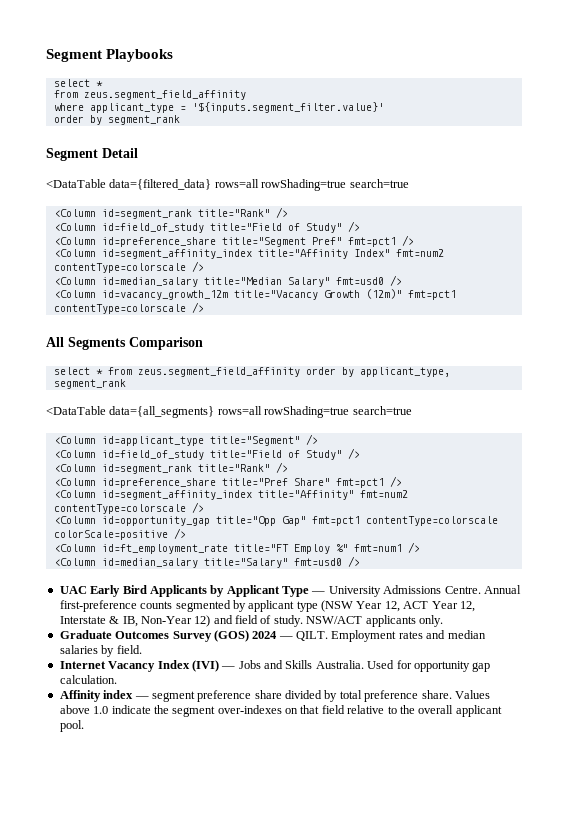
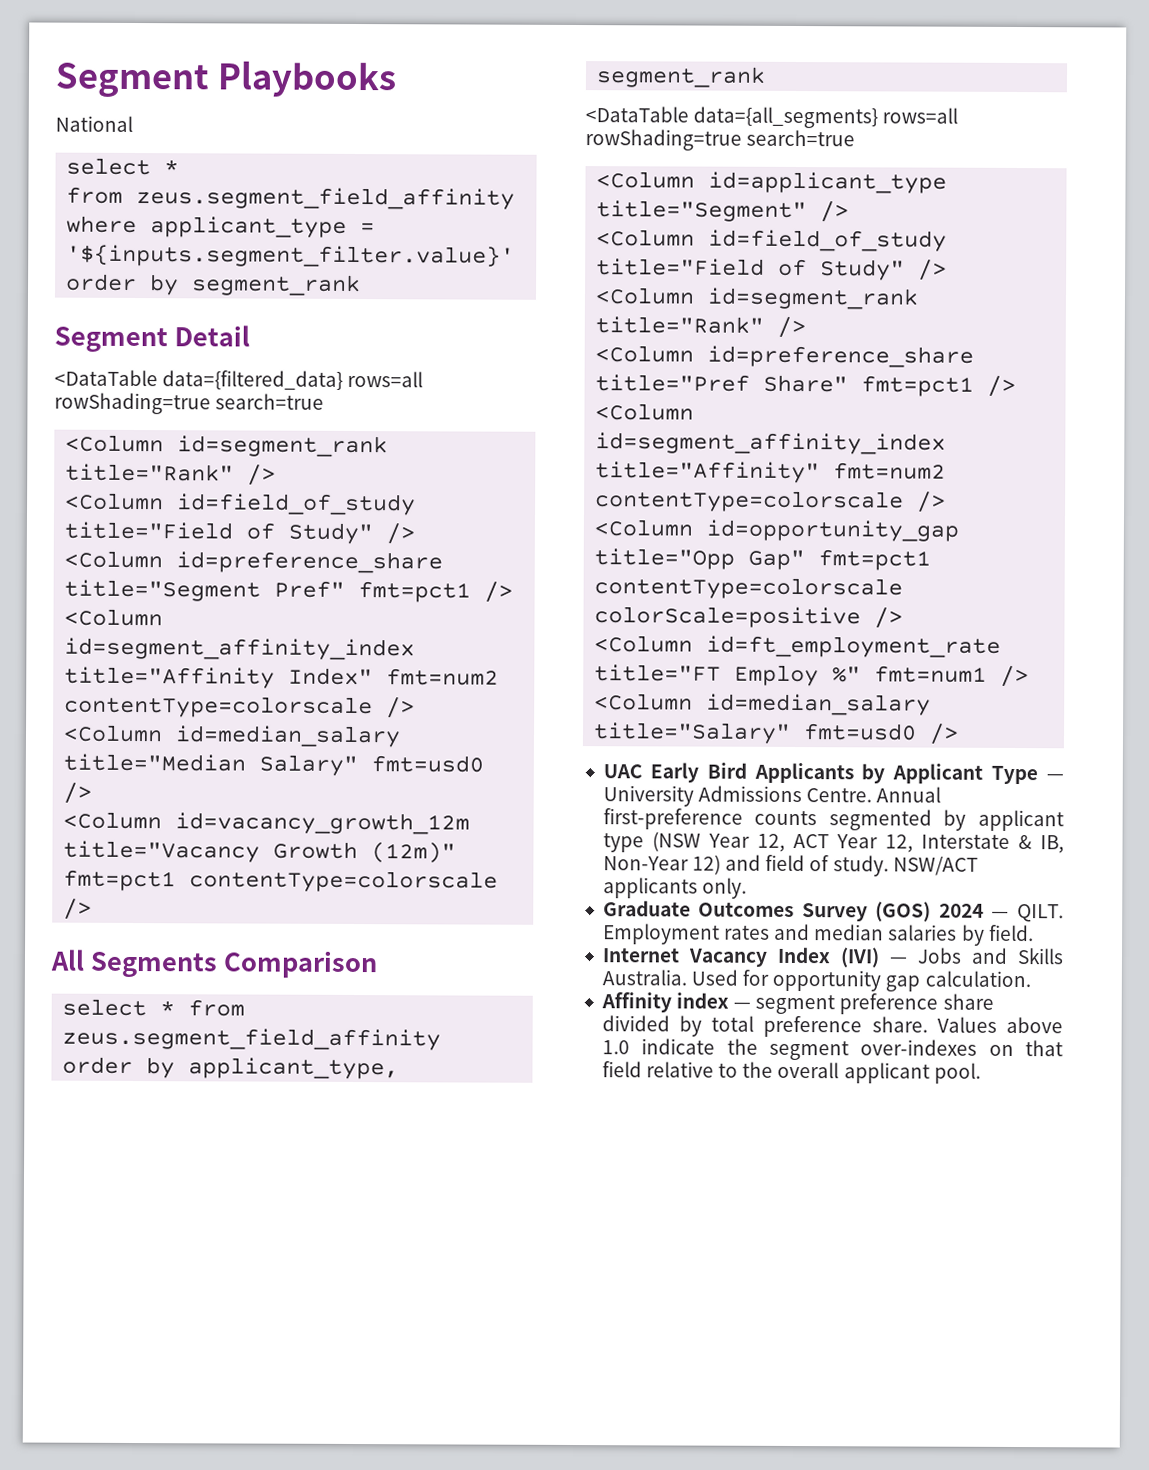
+ National

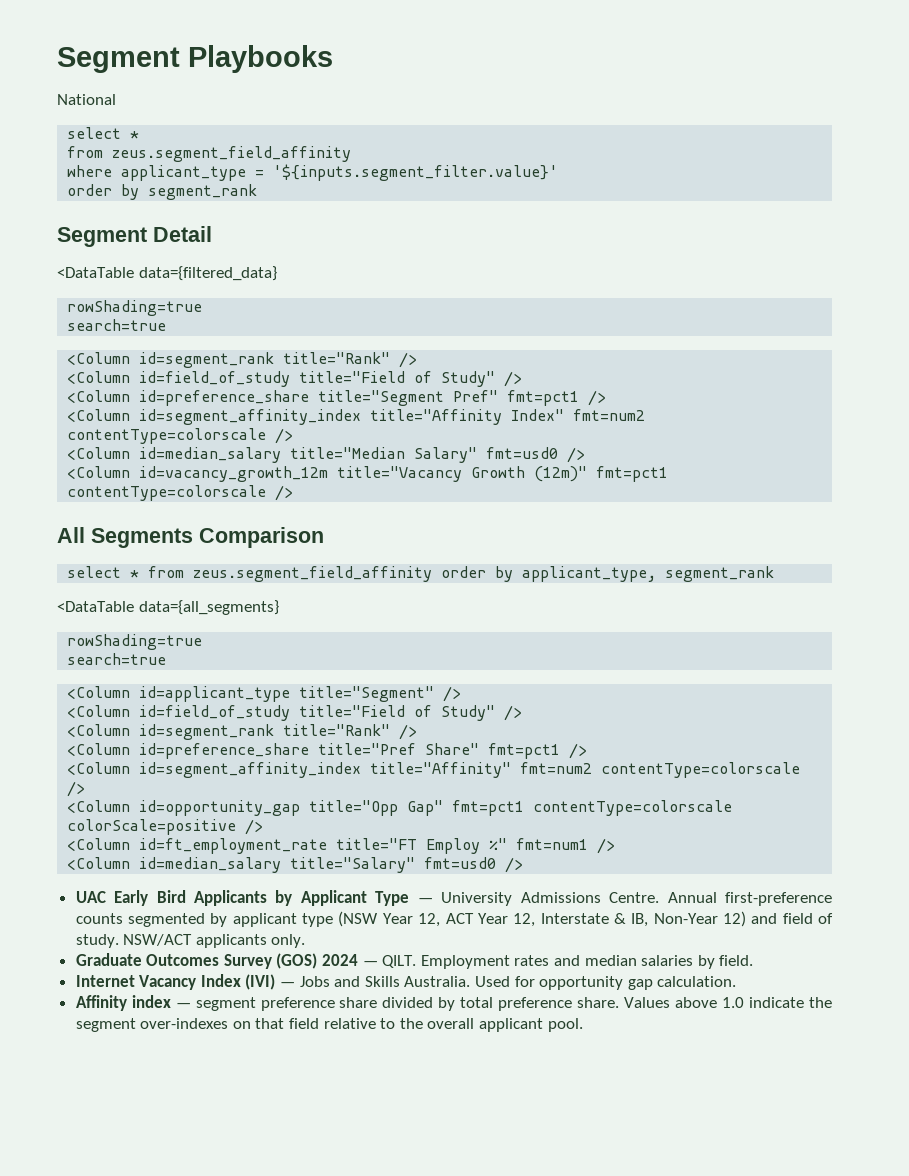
- <DataTable data={filtered_data} rows=all rowShading=true search=true
+ <DataTable data={filtered_data}
+ rowShading=true
+ search=true
- <DataTable data={all_segments} rows=all rowShading=true search=true
+ <DataTable data={all_segments}
+ rowShading=true
+ search=true

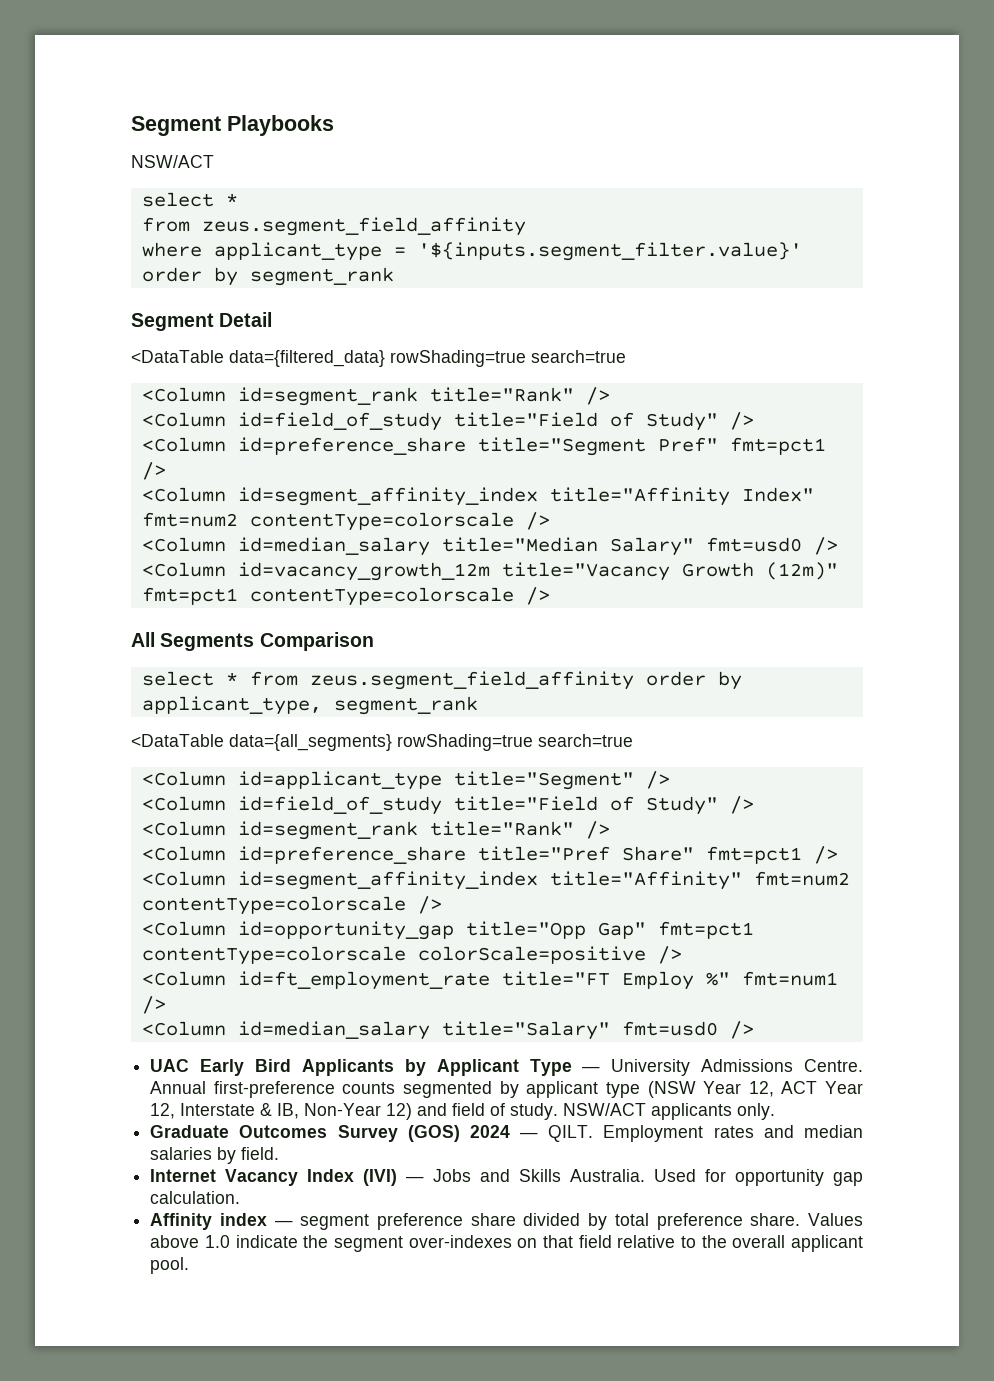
  Segment Playbooks
- National
+ NSW/ACT
- <DataTable data={filtered_data}
- rowShading=true
- search=true
+ <DataTable data={filtered_data} rowShading=true search=true
- <DataTable data={all_segments}
- rowShading=true
- search=true
+ <DataTable data={all_segments} rowShading=true search=true

